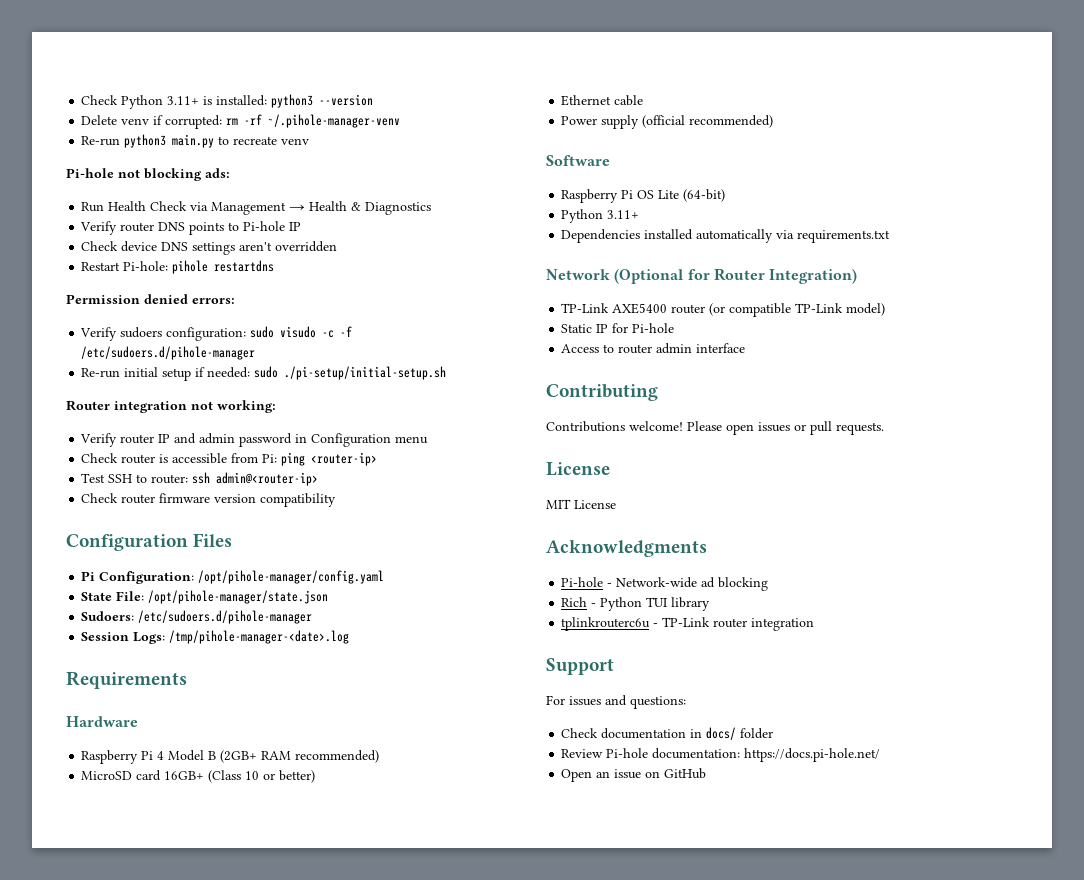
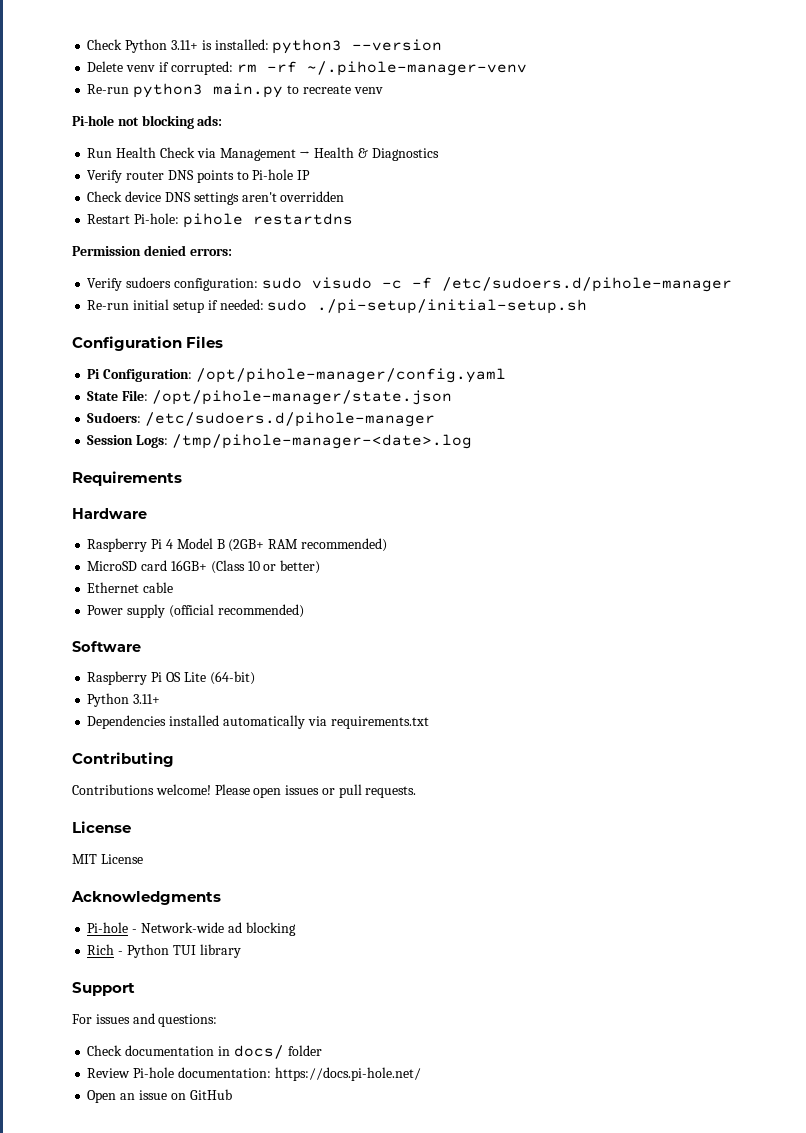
- Router integration not working:
- Verify router IP and admin password in Configuration menu
- Check router is accessible from Pi: ping <router-ip>
- Test SSH to router: ssh admin@<router-ip>
- Check router firmware version compatibility
- Network (Optional for Router Integration)
- TP-Link AXE5400 router (or compatible TP-Link model)
- Static IP for Pi-hole
- Access to router admin interface
- tplinkrouterc6u - TP-Link router integration

